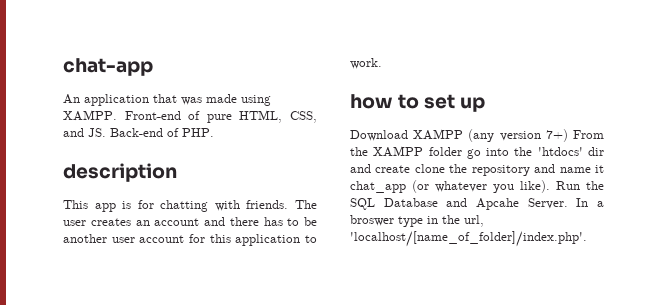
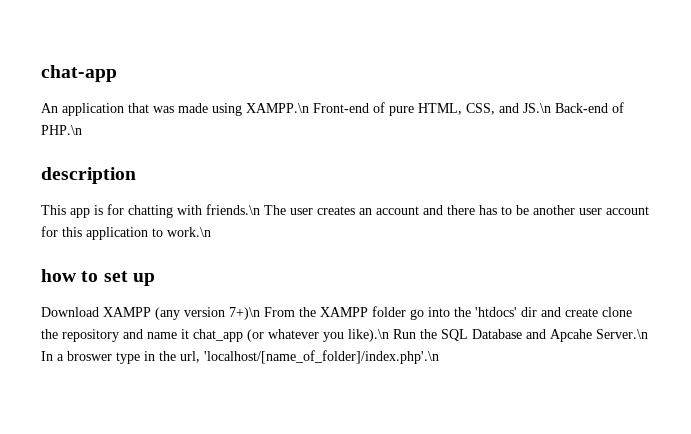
- An application that was made using XAMPP. Front-end of pure HTML, CSS, and JS. Back-end of PHP.
+ An application that was made using XAMPP.\n Front-end of pure HTML, CSS, and JS.\n Back-end of PHP.\n
- This app is for chatting with friends. The user creates an account and there has to be another user account for this application to work.
+ This app is for chatting with friends.\n The user creates an account and there has to be another user account for this application to work.\n
- Download XAMPP (any version 7+) From the XAMPP folder go into the 'htdocs' dir and create clone the repository and name it chat_app (or whatever you like). Run the SQL Database and Apcahe Server. In a broswer type in the url, 'localhost/[name_of_folder]/index.php'.
+ Download XAMPP (any version 7+)\n From the XAMPP folder go into the 'htdocs' dir and create clone the repository and name it chat_app (or whatever you like).\n Run the SQL Database and Apcahe Server.\n In a broswer type in the url, 'localhost/[name_of_folder]/index.php'.\n

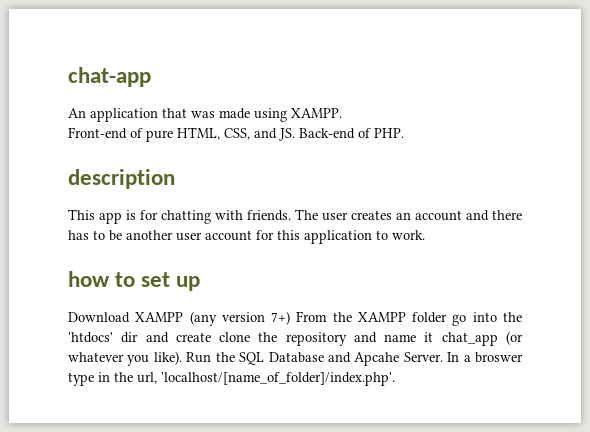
- An application that was made using XAMPP.\n Front-end of pure HTML, CSS, and JS.\n Back-end of PHP.\n
+ An application that was made using XAMPP.
+ Front-end of pure HTML, CSS, and JS. Back-end of PHP.
- This app is for chatting with friends.\n The user creates an account and there has to be another user account for this application to work.\n
+ This app is for chatting with friends. The user creates an account and there has to be another user account for this application to work.
- Download XAMPP (any version 7+)\n From the XAMPP folder go into the 'htdocs' dir and create clone the repository and name it chat_app (or whatever you like).\n Run the SQL Database and Apcahe Server.\n In a broswer type in the url, 'localhost/[name_of_folder]/index.php'.\n
+ Download XAMPP (any version 7+) From the XAMPP folder go into the 'htdocs' dir and create clone the repository and name it chat_app (or whatever you like). Run the SQL Database and Apcahe Server. In a broswer type in the url, 'localhost/[name_of_folder]/index.php'.

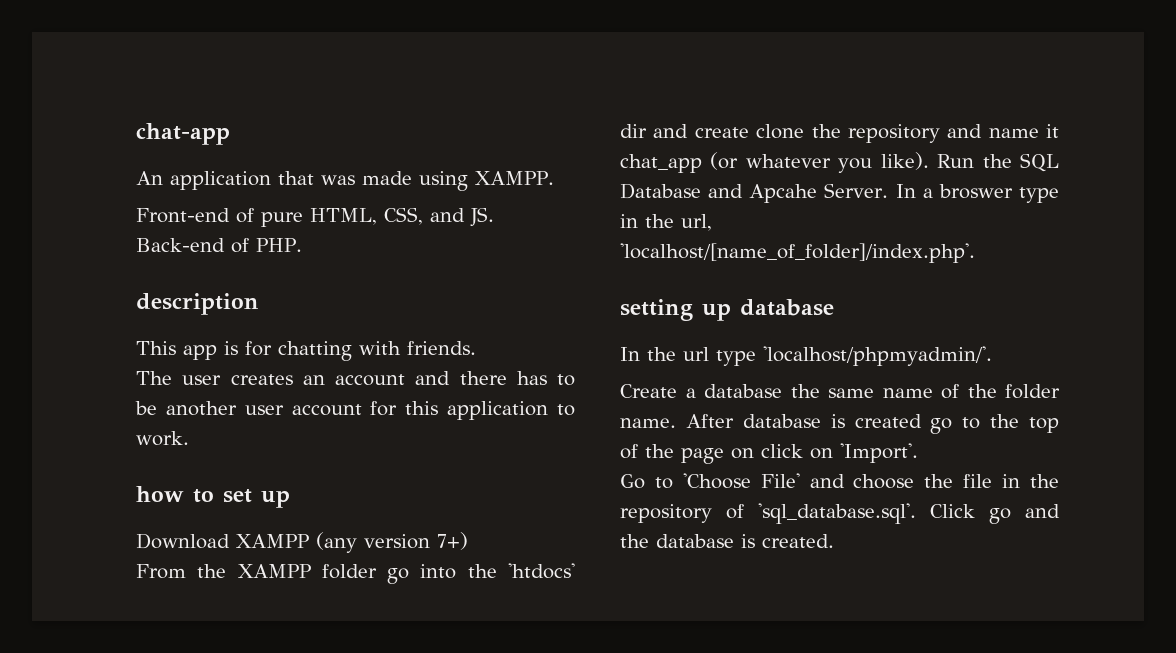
- This app is for chatting with friends. The user creates an account and there has to be another user account for this application to work.
+ This app is for chatting with friends.
+ The user creates an account and there has to be another user account for this application to work.
- Download XAMPP (any version 7+) From the XAMPP folder go into the 'htdocs' dir and create clone the repository and name it chat_app (or whatever you like).
+ Download XAMPP (any version 7+)
+ From the XAMPP folder go into the 'htdocs' dir and create clone the repository and name it chat_app (or whatever you like).
+ setting up database
+ In the url type 'localhost/phpmyadmin/'.
+ Create a database the same name of the folder name. After database is created go to the top of the page on click on 'Import'.
+ Go to 'Choose File' and choose the file in the repository of 'sql_database.sql'. Click go and the database is created.

